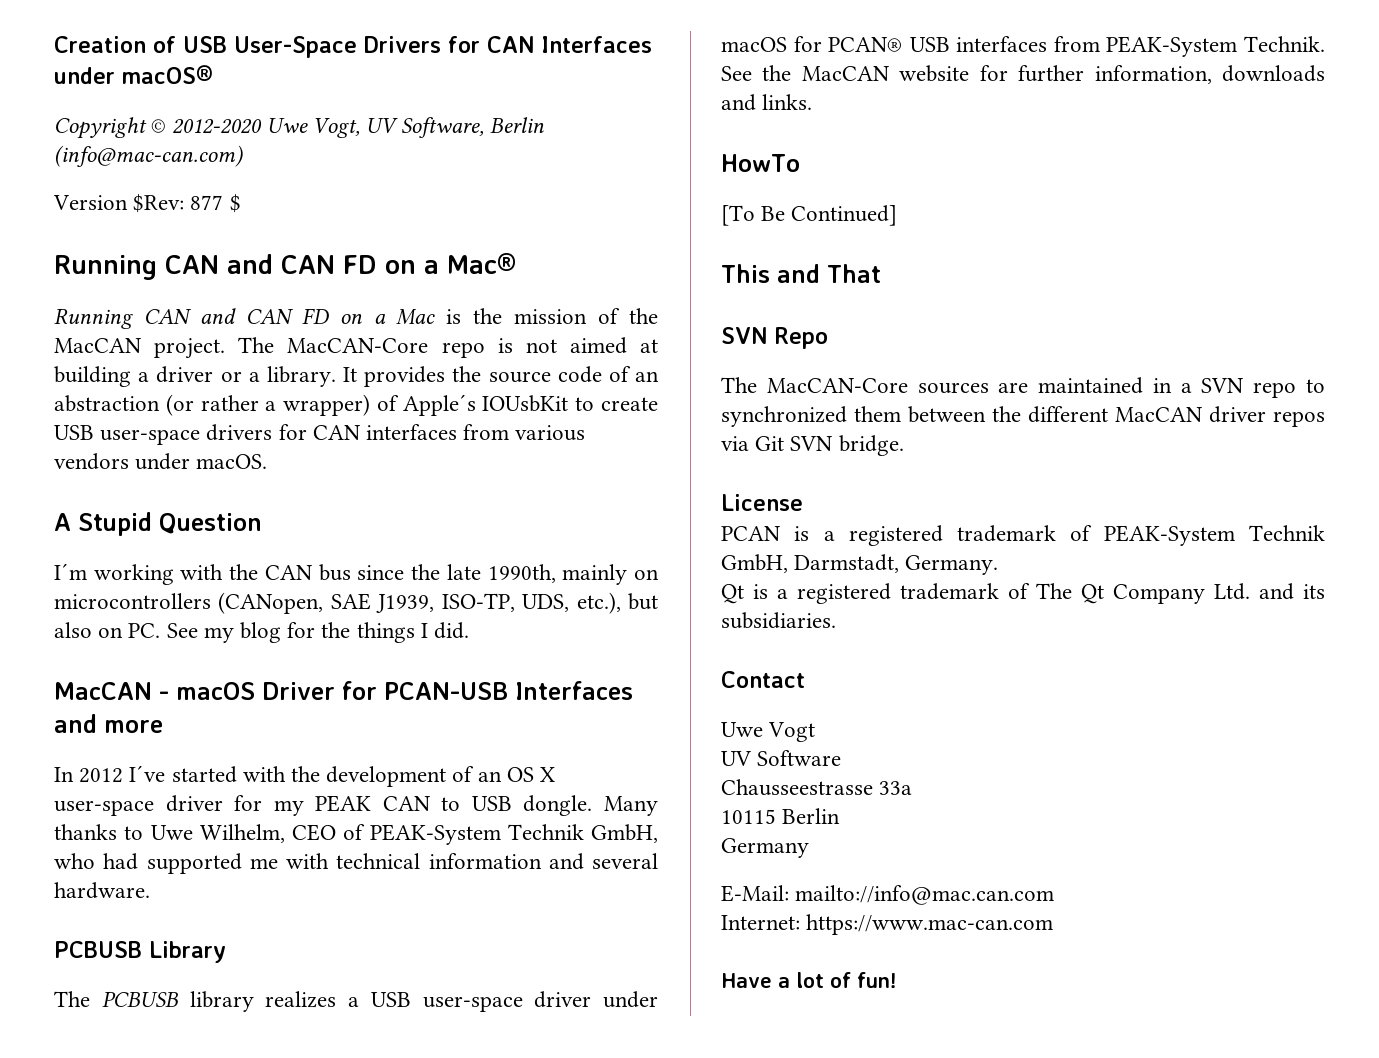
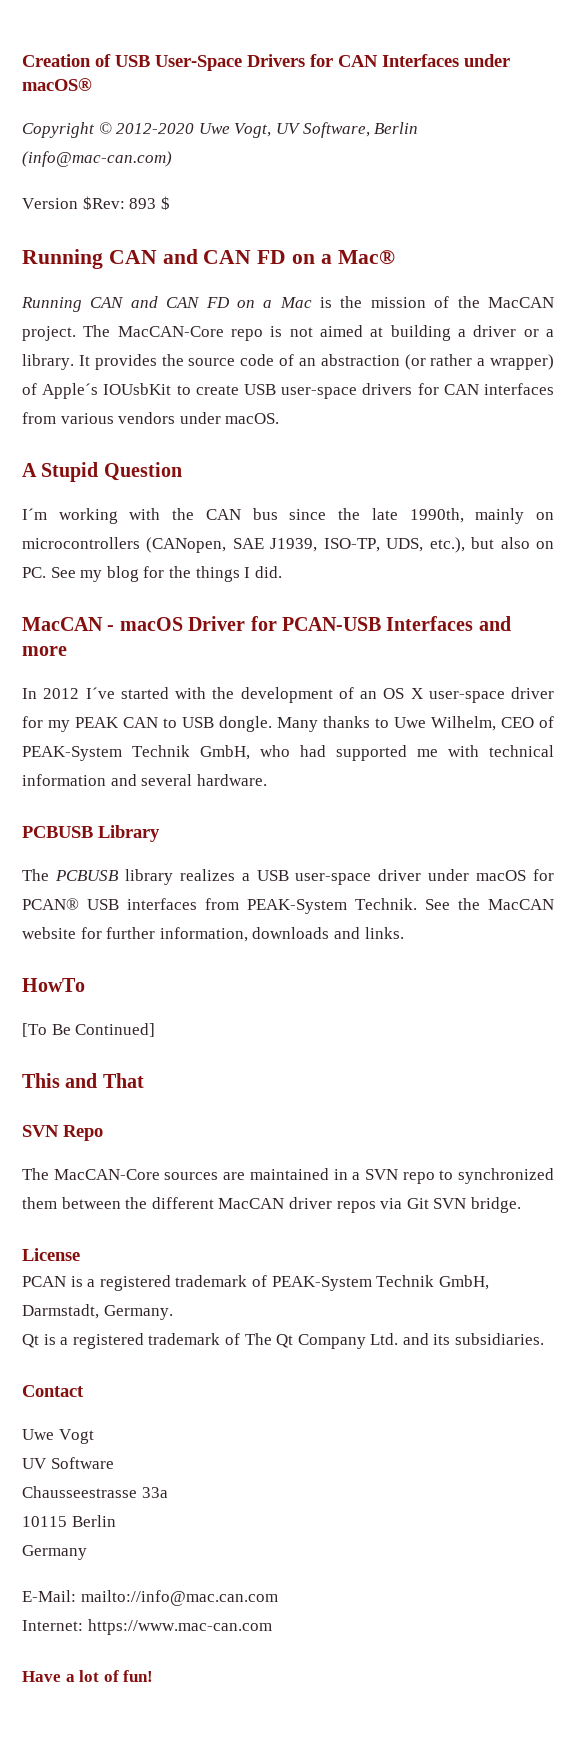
- Version $Rev: 877 $
+ Version $Rev: 893 $

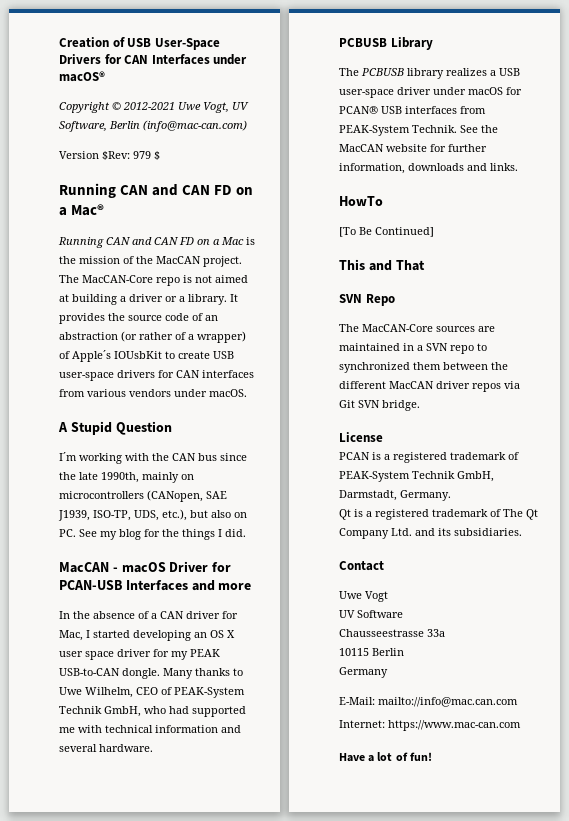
- Copyright © 2012-2020 Uwe Vogt, UV Software, Berlin (info@mac-can.com)
+ Copyright © 2012-2021 Uwe Vogt, UV Software, Berlin (info@mac-can.com)
- Version $Rev: 893 $
+ Version $Rev: 979 $
- It provides the source code of an abstraction (or rather a wrapper) of Apple´s IOUsbKit to create USB user-space drivers for CAN interfaces from various vendors under macOS.
+ It provides the source code of an abstraction (or rather of a wrapper) of Apple´s IOUsbKit to create USB user-space drivers for CAN interfaces from various vendors under macOS.
- In 2012 I´ve started with the development of an OS X user-space driver for my PEAK CAN to USB dongle.
+ In the absence of a CAN driver for Mac, I started developing an OS X user space driver for my PEAK USB-to-CAN dongle.

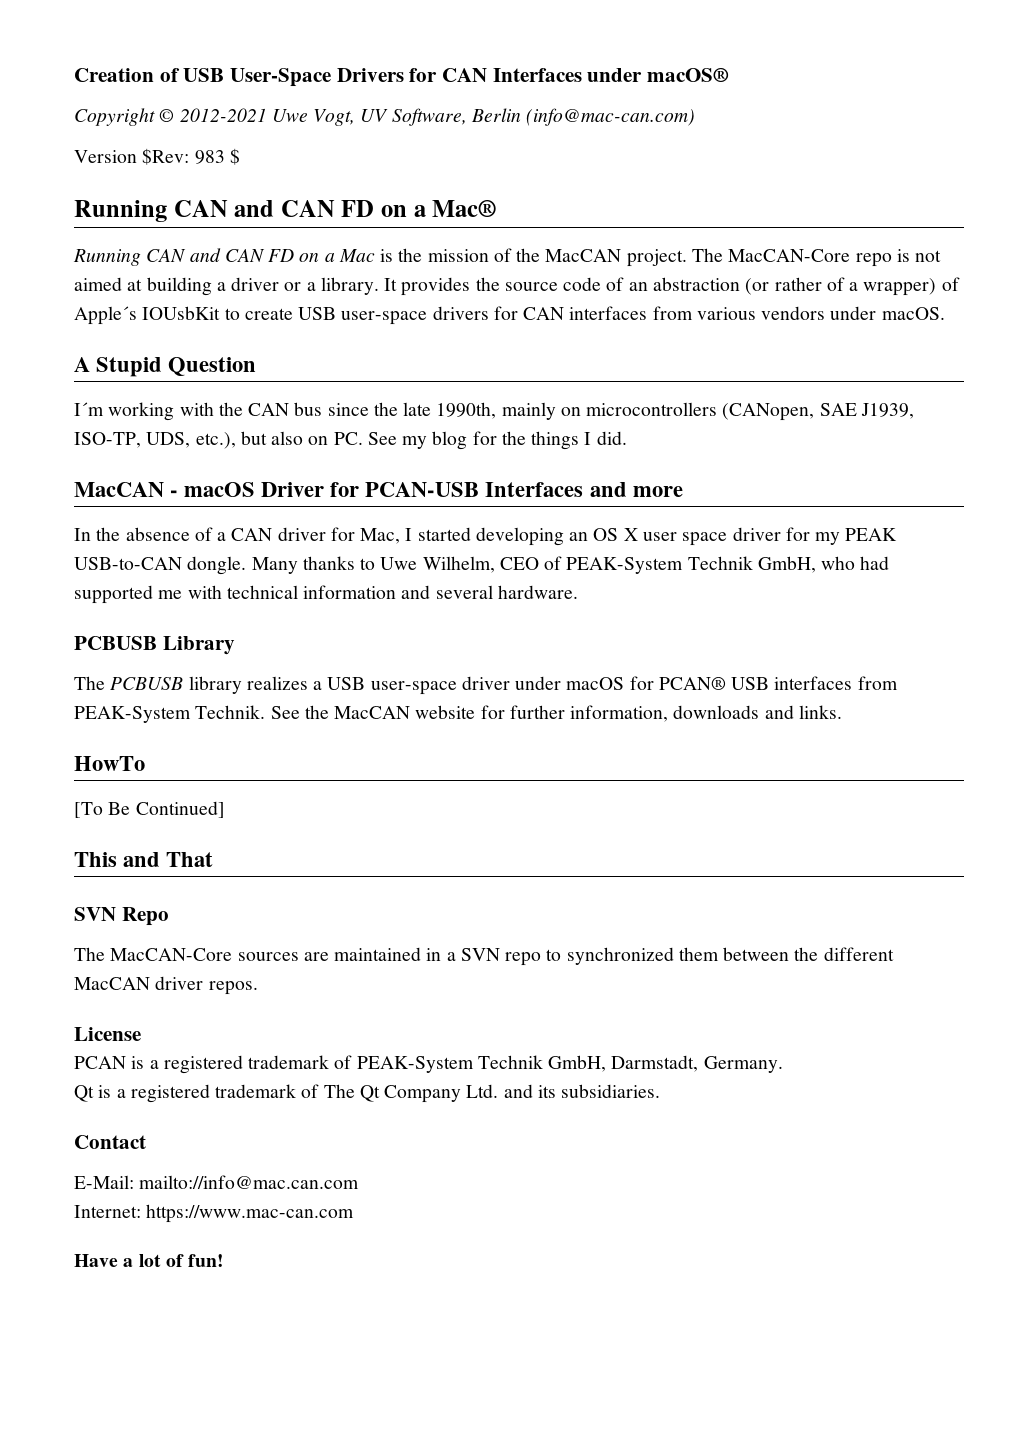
- Version $Rev: 979 $
+ Version $Rev: 983 $
- The MacCAN-Core sources are maintained in a SVN repo to synchronized them between the different MacCAN driver repos via Git SVN bridge.
+ The MacCAN-Core sources are maintained in a SVN repo to synchronized them between the different MacCAN driver repos.
- Uwe Vogt
- UV Software
- Chausseestrasse 33a
- 10115 Berlin
- Germany

